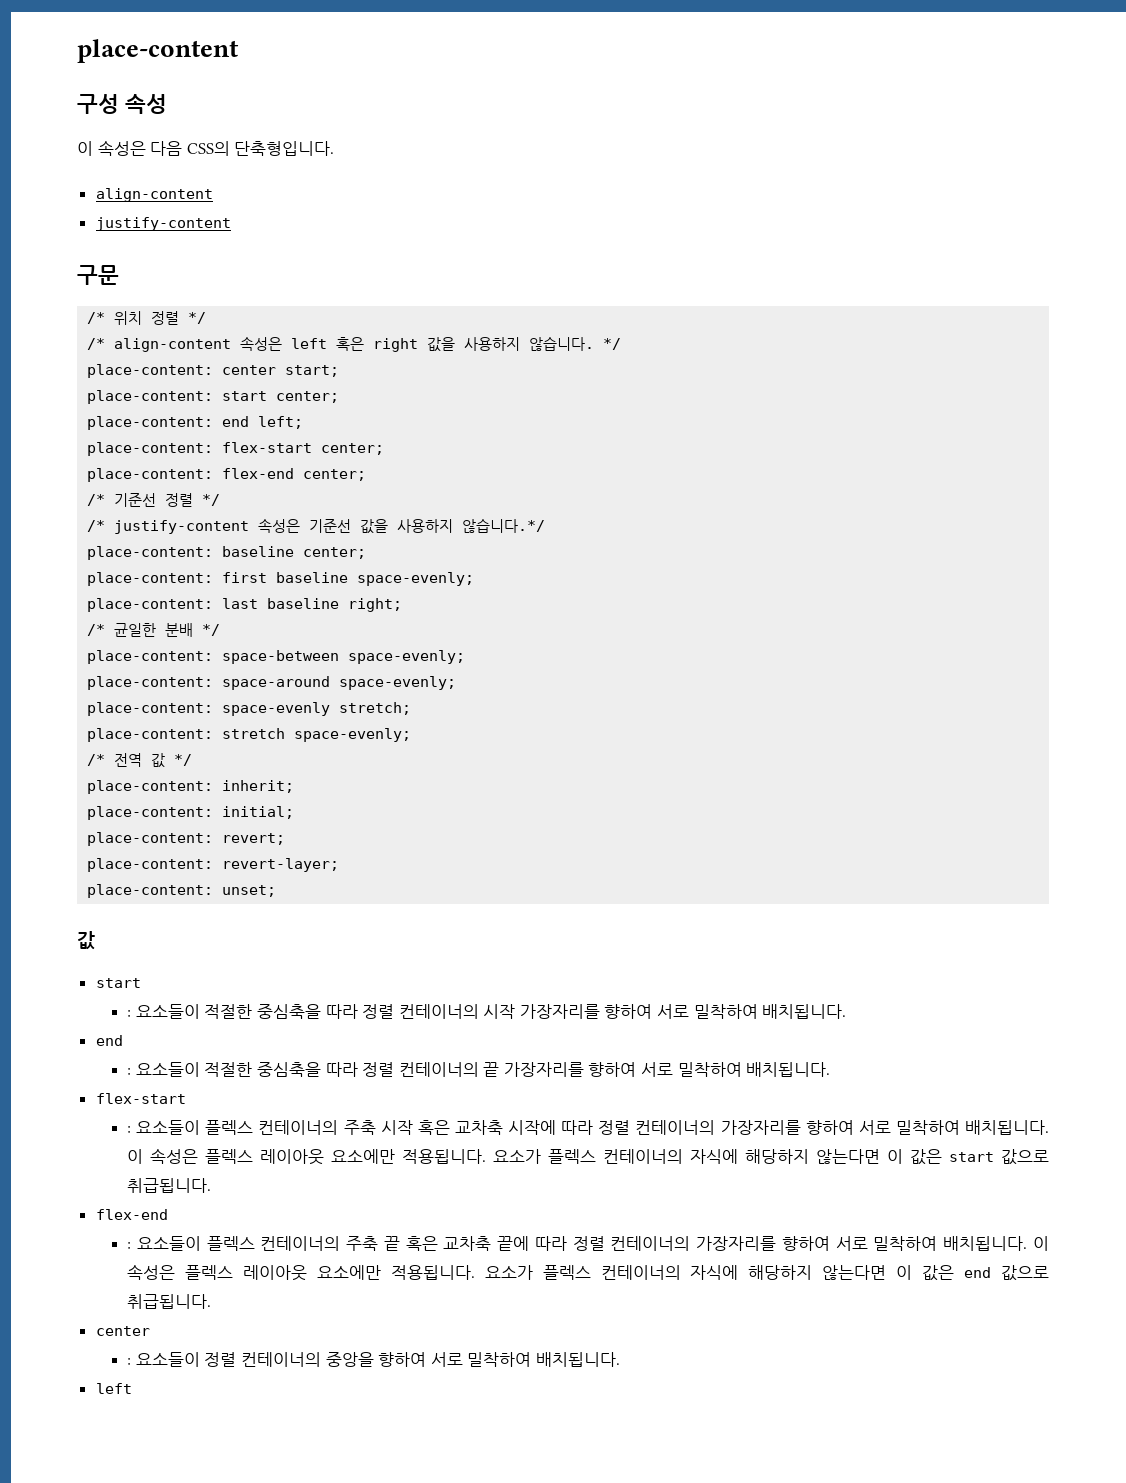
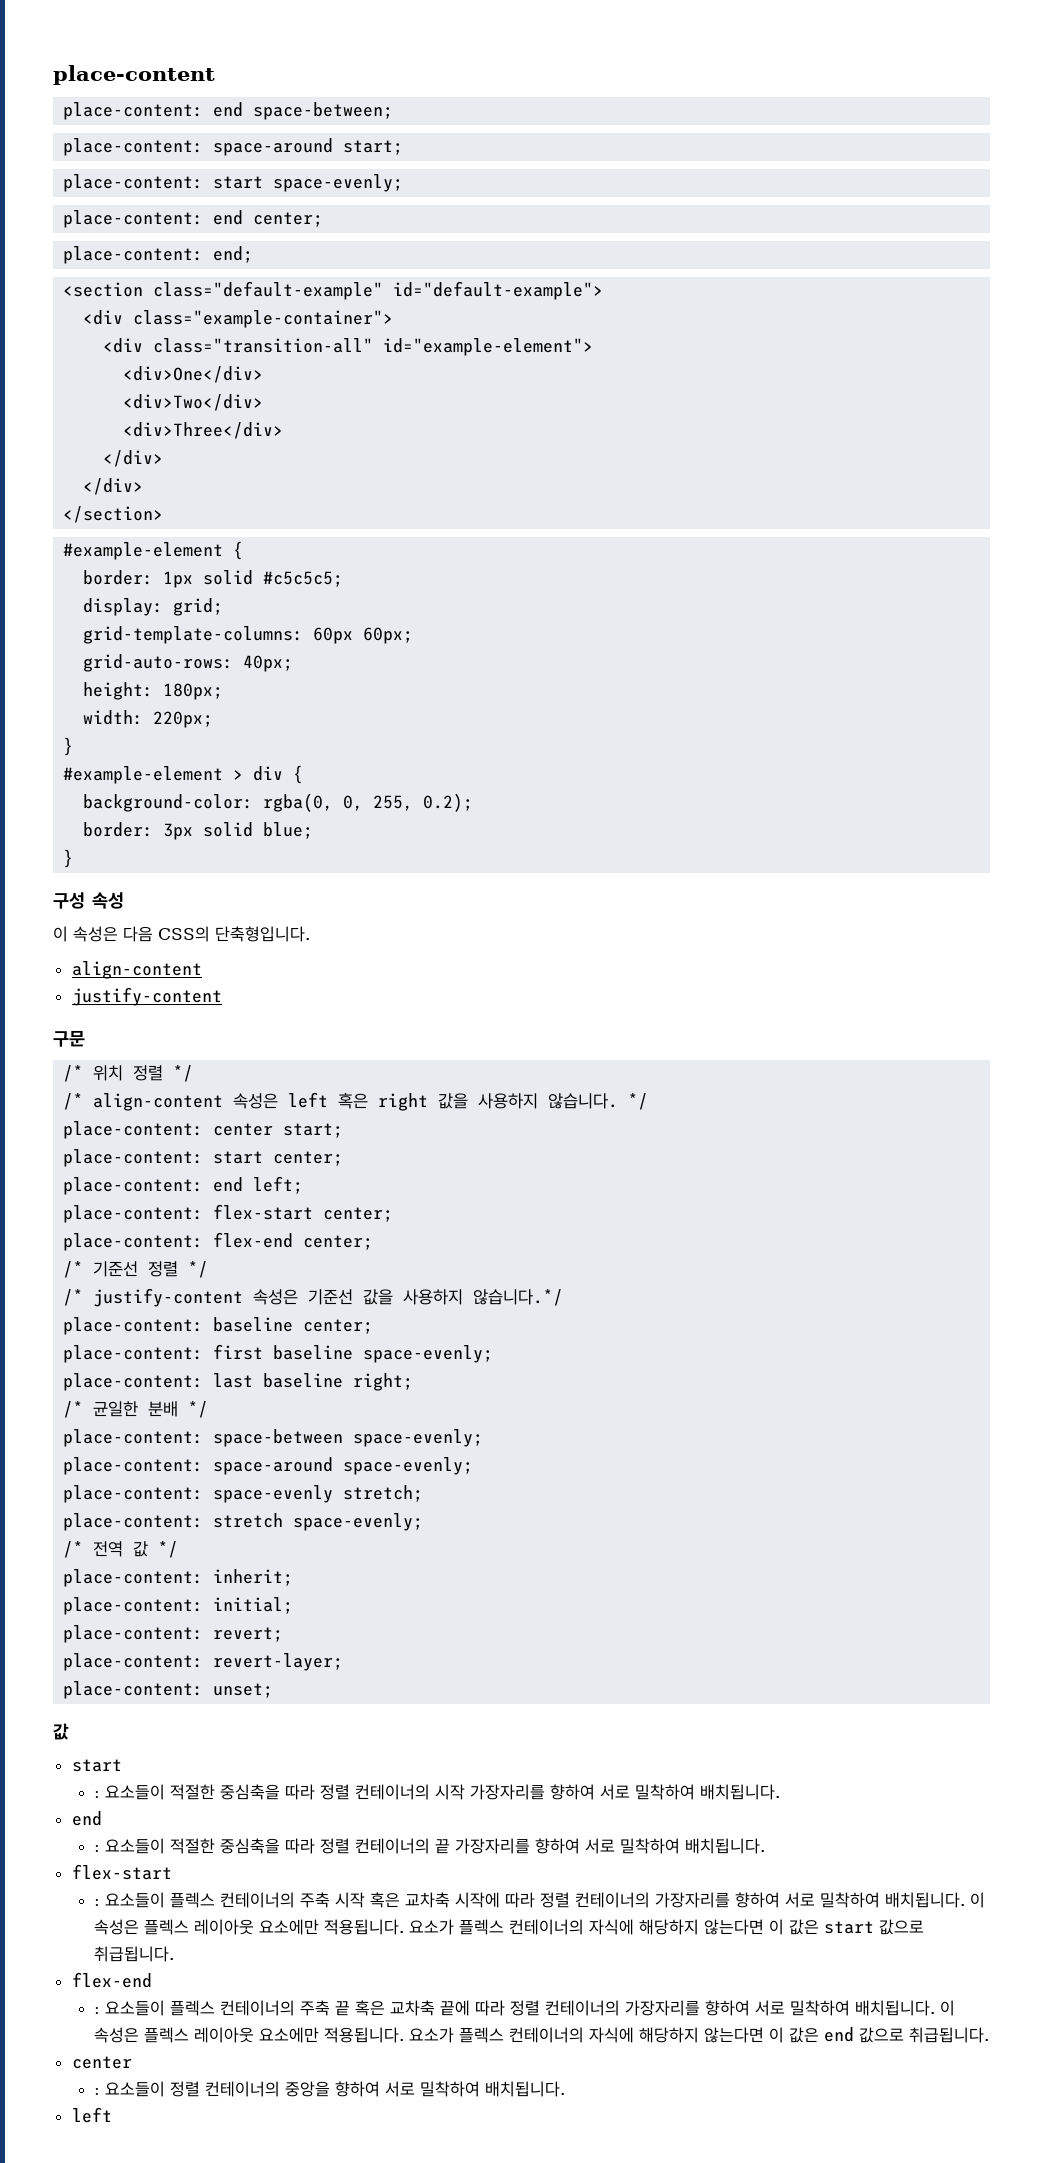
+ place-content: end space-between;
+ place-content: space-around start;
+ place-content: start space-evenly;
+ place-content: end center;
+ place-content: end;
+ <section class="default-example" id="default-example">
+ <div class="example-container">
+ <div class="transition-all" id="example-element">
+ <div>One</div>
+ <div>Two</div>
+ <div>Three</div>
+ </div>
+ </div>
+ </section>
+ #example-element {
+ border: 1px solid #c5c5c5;
+ display: grid;
+ grid-template-columns: 60px 60px;
+ grid-auto-rows: 40px;
+ height: 180px;
+ width: 220px;
+ }
+ #example-element > div {
+ background-color: rgba(0, 0, 255, 0.2);
+ border: 3px solid blue;
+ }

